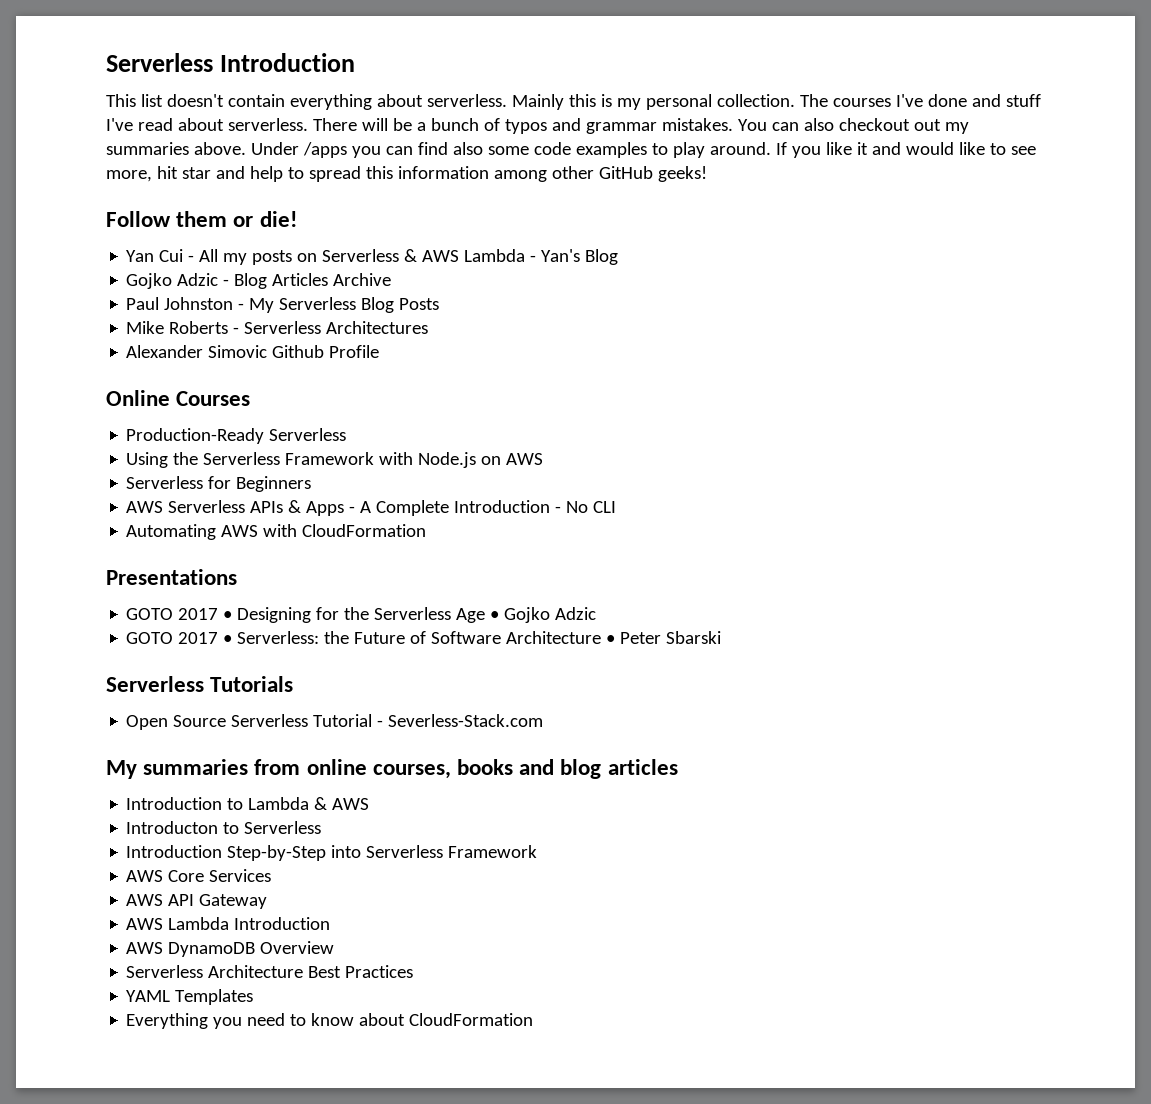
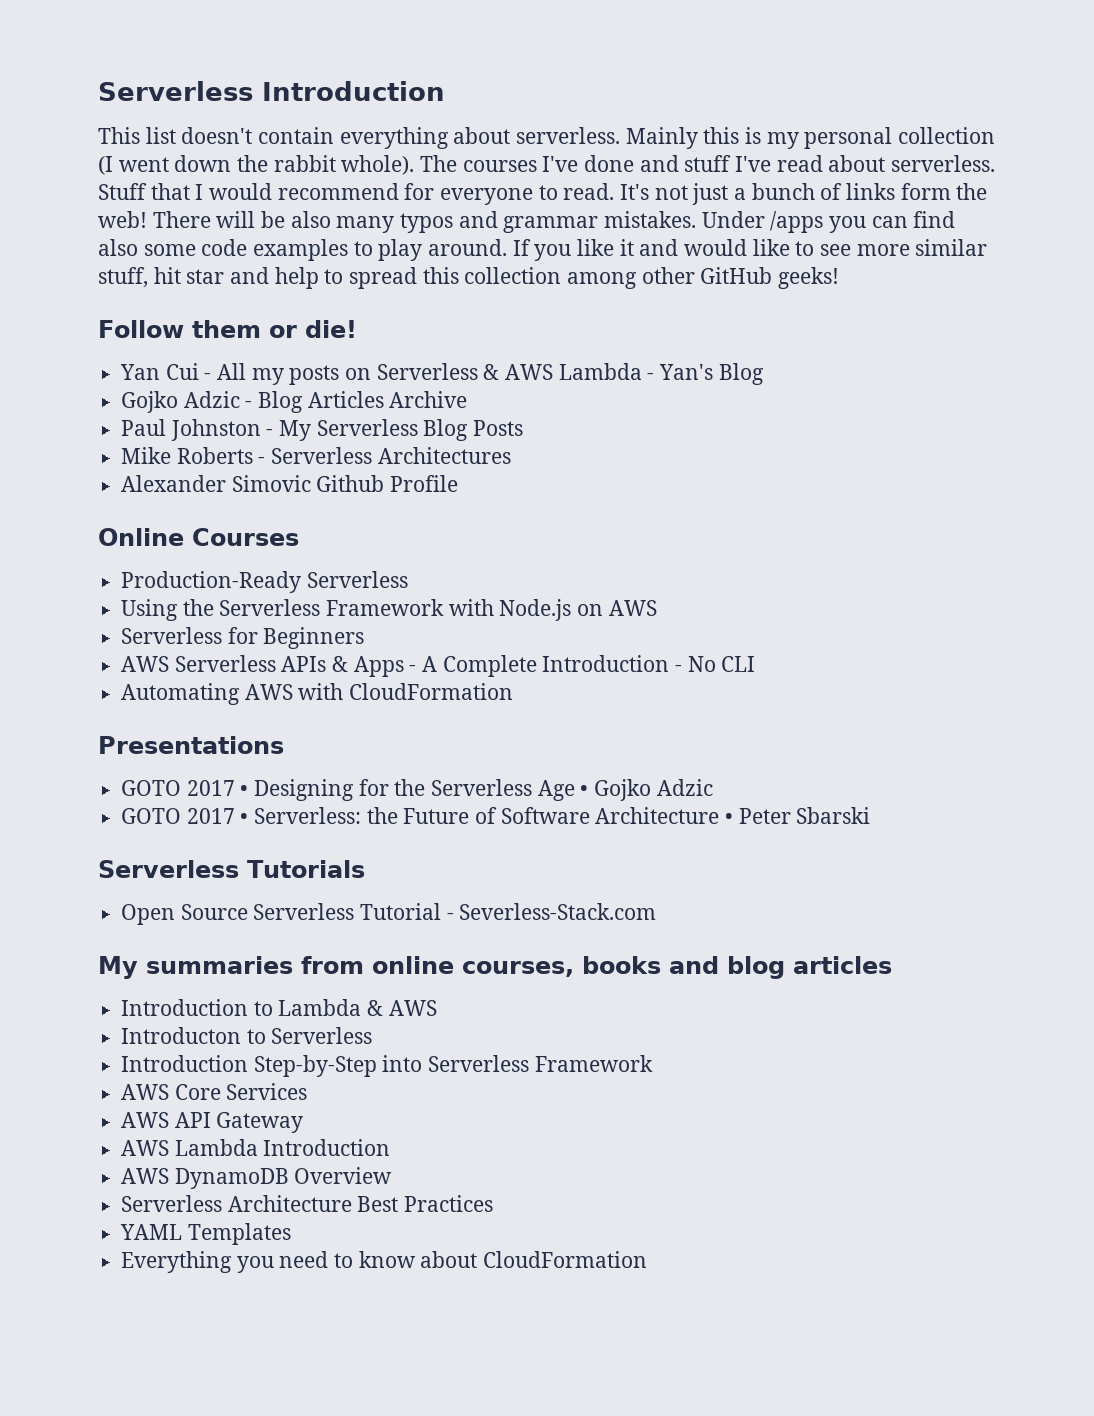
- Mainly this is my personal collection.
+ Mainly this is my personal collection (I went down the rabbit whole).
- There will be a bunch of typos and grammar mistakes. You can also checkout out my summaries above.
+ Stuff that I would recommend for everyone to read. It's not just a bunch of links form the web! There will be also many typos and grammar mistakes.
- If you like it and would like to see more, hit star and help to spread this information among other GitHub geeks!
+ If you like it and would like to see more similar stuff, hit star and help to spread this collection among other GitHub geeks!

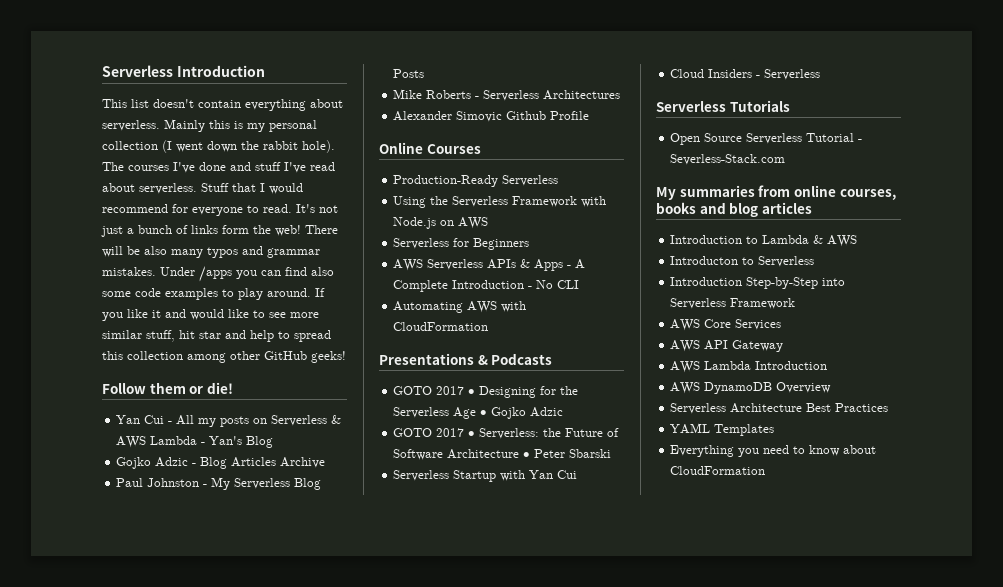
- Mainly this is my personal collection (I went down the rabbit whole).
+ Mainly this is my personal collection (I went down the rabbit hole).
- Presentations
+ Presentations & Podcasts
+ Serverless Startup with Yan Cui
+ Cloud Insiders - Serverless

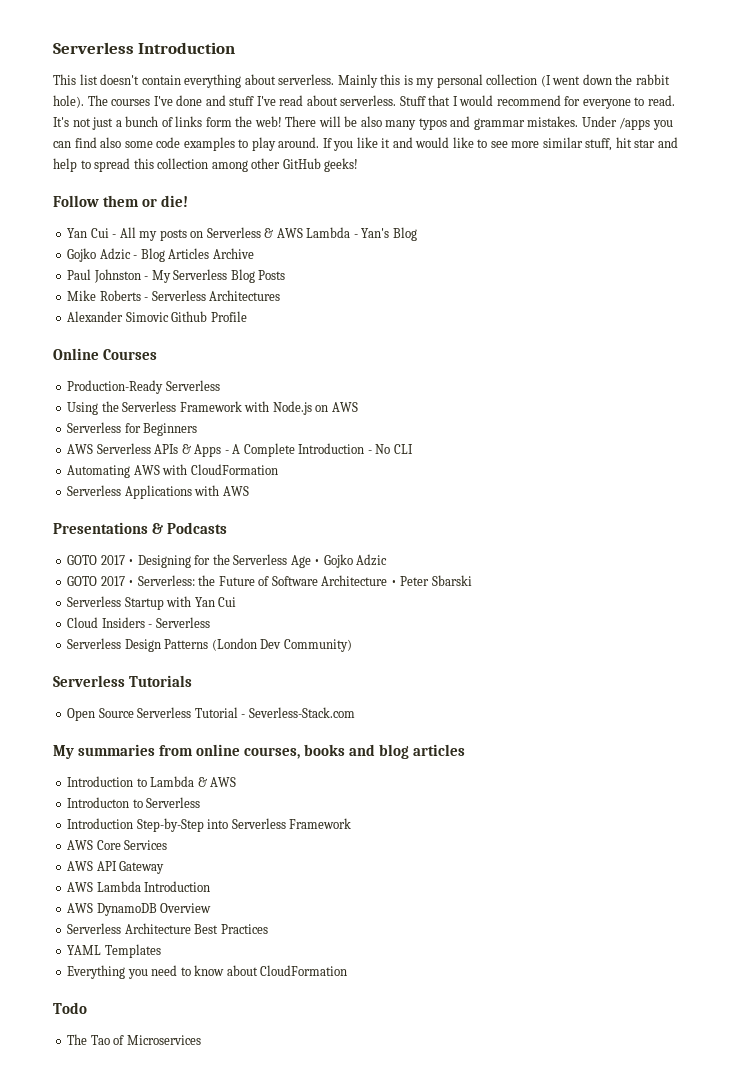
+ Serverless Applications with AWS
+ Serverless Design Patterns (London Dev Community)
+ Todo
+ The Tao of Microservices

